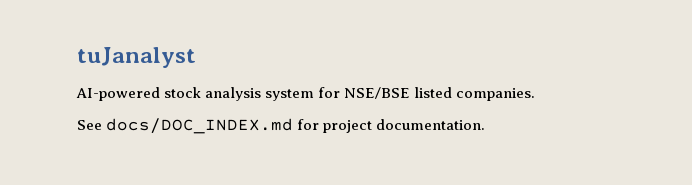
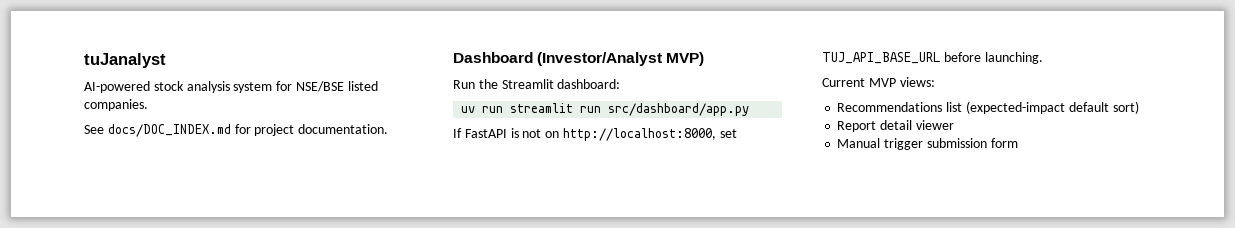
+ Dashboard (Investor/Analyst MVP)
+ Run the Streamlit dashboard:
+ uv run streamlit run src/dashboard/app.py
+ If FastAPI is not on http://localhost:8000, set TUJ_API_BASE_URL before launching.
+ Current MVP views:
+ Recommendations list (expected-impact default sort)
+ Report detail viewer
+ Manual trigger submission form

